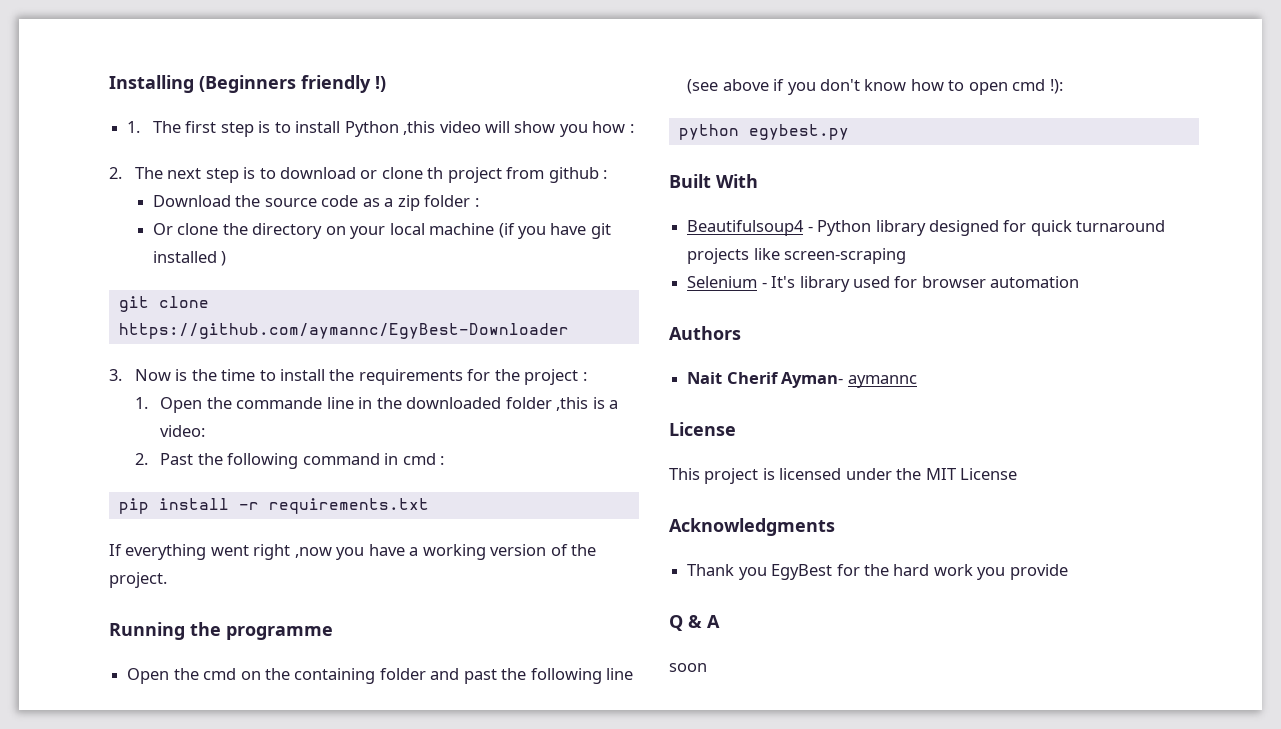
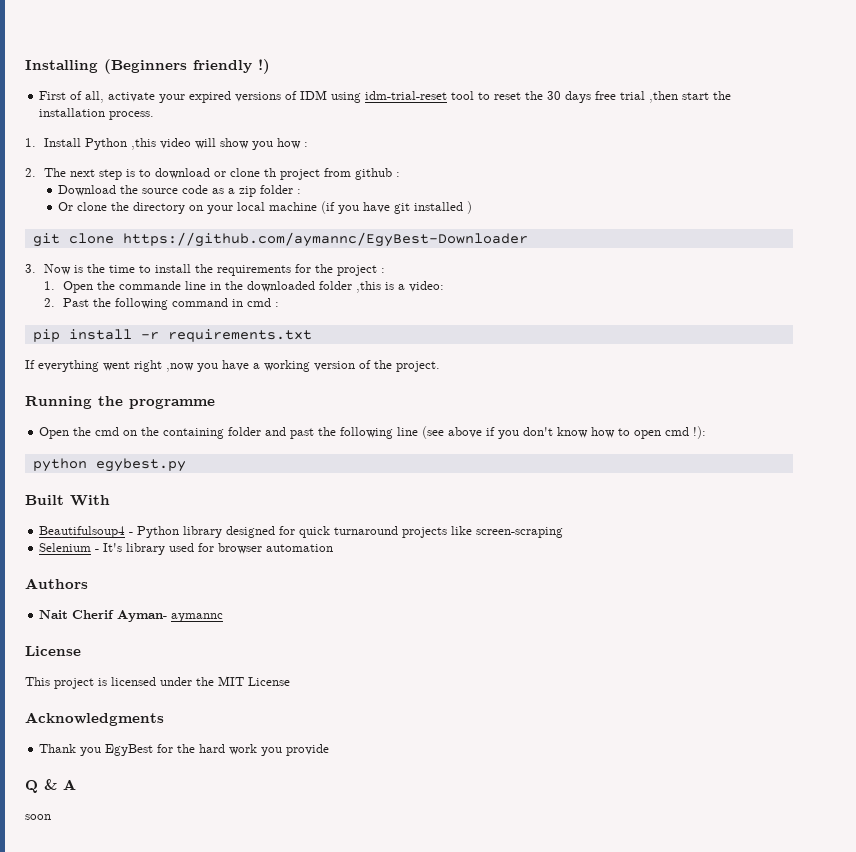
- 1. The first step is to install Python ,this video will show you how :
+ First of all, activate your expired versions of IDM using idm-trial-reset tool to reset the 30 days free trial ,then start the installation process.
+ 1. Install Python ,this video will show you how :

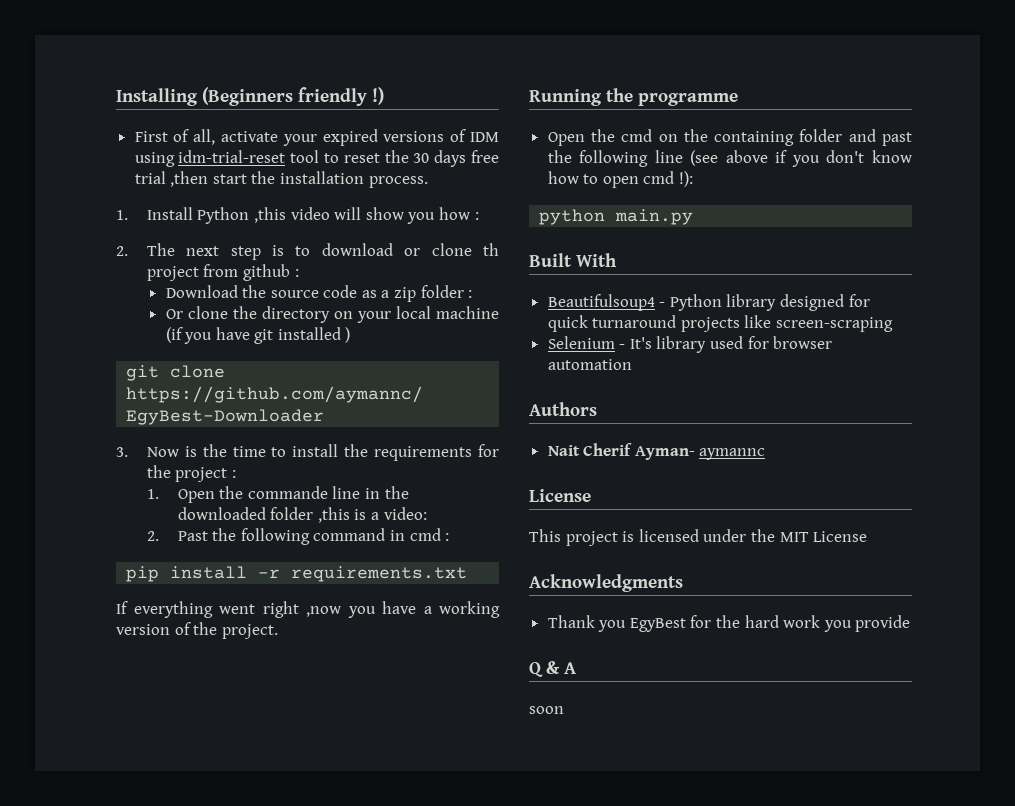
- python egybest.py
+ python main.py

